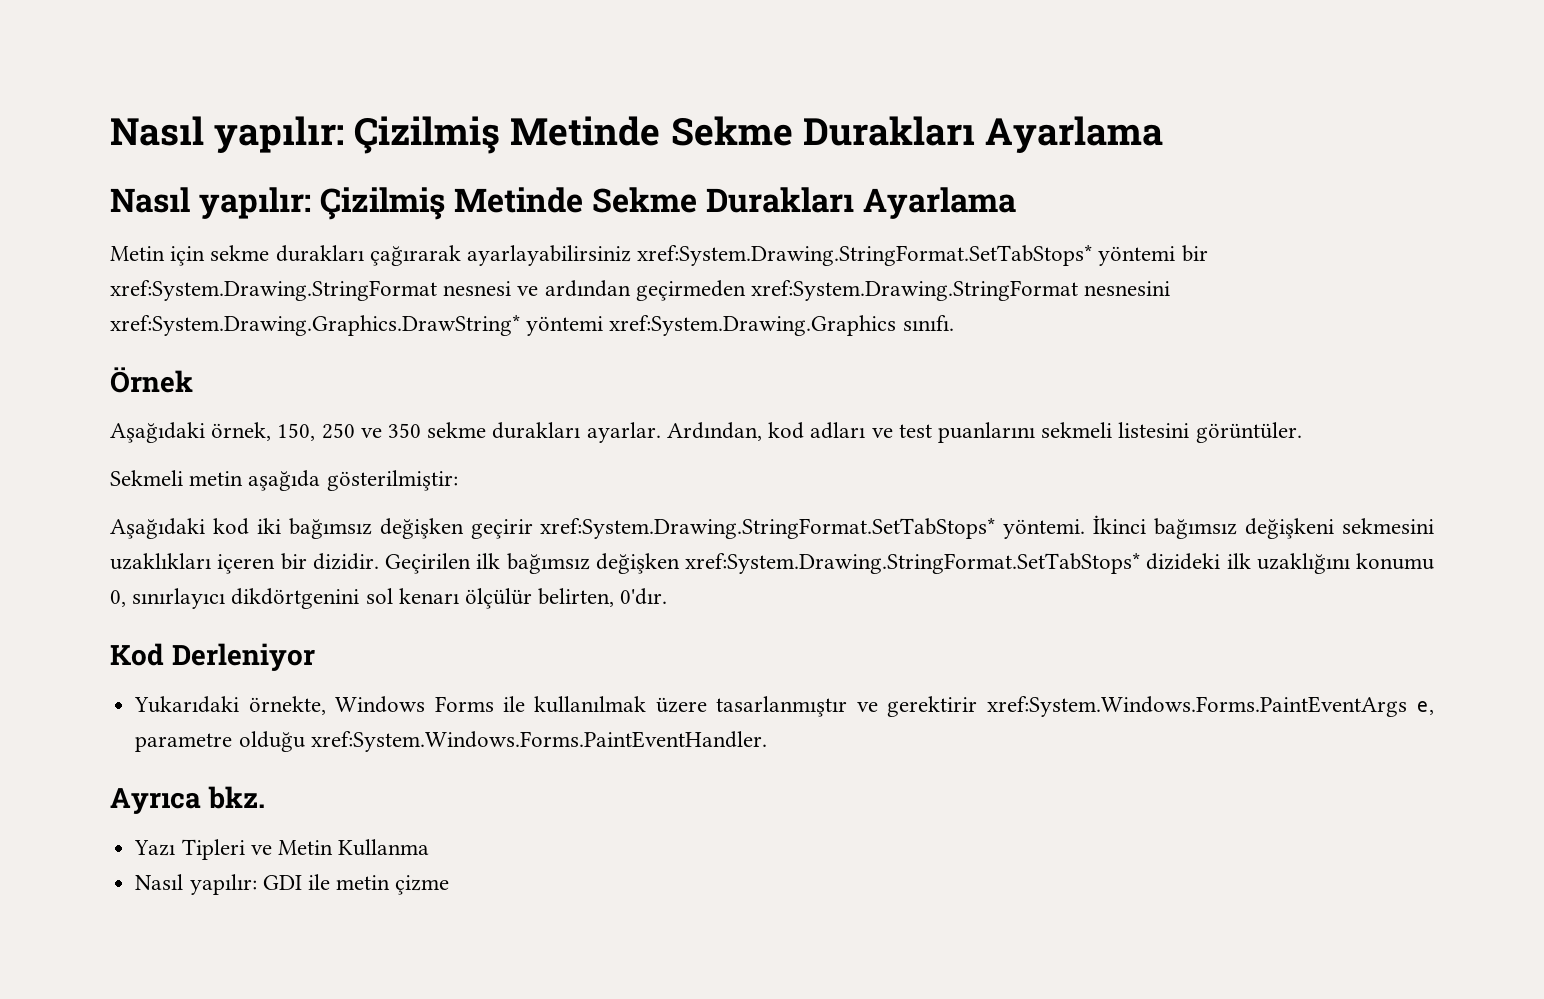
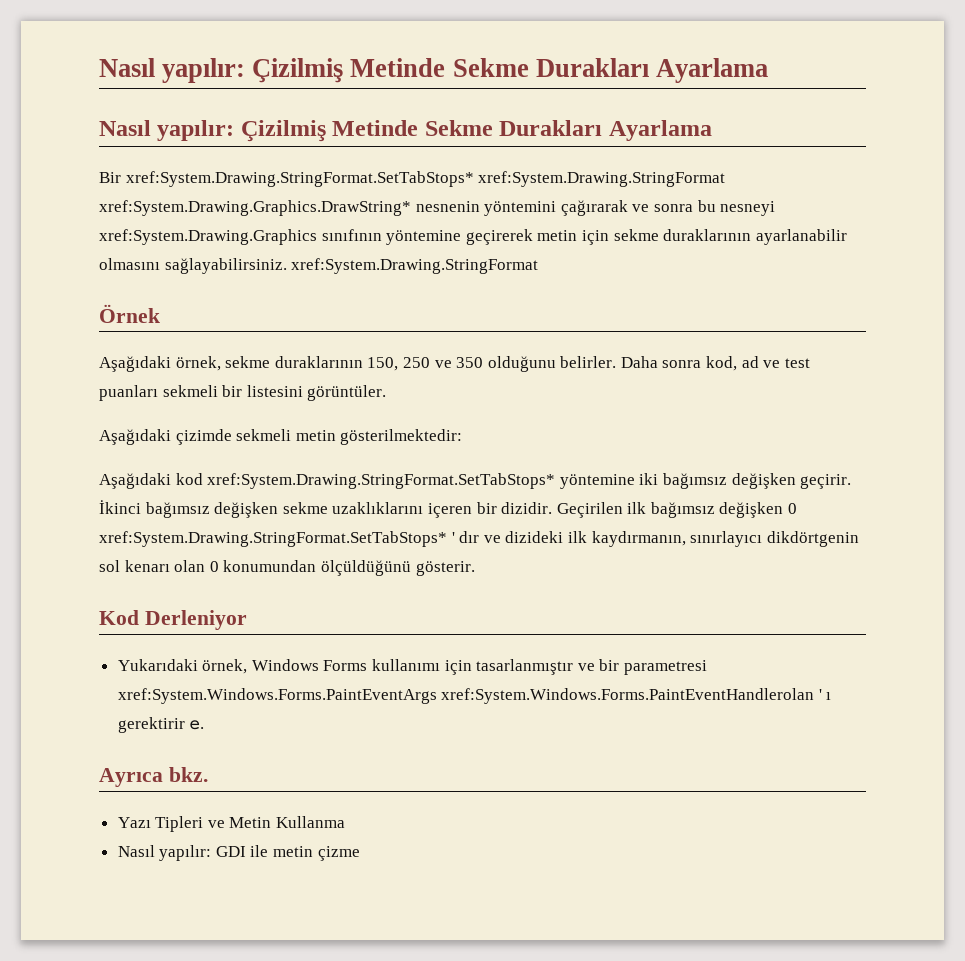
- Metin için sekme durakları çağırarak ayarlayabilirsiniz xref:System.Drawing.StringFormat.SetTabStops* yöntemi bir xref:System.Drawing.StringFormat nesnesi ve ardından geçirmeden xref:System.Drawing.StringFormat nesnesini xref:System.Drawing.Graphics.DrawString* yöntemi xref:System.Drawing.Graphics sınıfı.
+ Bir xref:System.Drawing.StringFormat.SetTabStops* xref:System.Drawing.StringFormat xref:System.Drawing.Graphics.DrawString* nesnenin yöntemini çağırarak ve sonra bu nesneyi xref:System.Drawing.Graphics sınıfının yöntemine geçirerek metin için sekme duraklarının ayarlanabilir olmasını sağlayabilirsiniz. xref:System.Drawing.StringFormat
- Aşağıdaki örnek, 150, 250 ve 350 sekme durakları ayarlar. Ardından, kod adları ve test puanlarını sekmeli listesini görüntüler.
- Sekmeli metin aşağıda gösterilmiştir:
+ Aşağıdaki örnek, sekme duraklarının 150, 250 ve 350 olduğunu belirler. Daha sonra kod, ad ve test puanları sekmeli bir listesini görüntüler.
+ Aşağıdaki çizimde sekmeli metin gösterilmektedir:
- Aşağıdaki kod iki bağımsız değişken geçirir xref:System.Drawing.StringFormat.SetTabStops* yöntemi. İkinci bağımsız değişkeni sekmesini uzaklıkları içeren bir dizidir.
+ Aşağıdaki kod xref:System.Drawing.StringFormat.SetTabStops* yöntemine iki bağımsız değişken geçirir. İkinci bağımsız değişken sekme uzaklıklarını içeren bir dizidir.
- Geçirilen ilk bağımsız değişken xref:System.Drawing.StringFormat.SetTabStops* dizideki ilk uzaklığını konumu 0, sınırlayıcı dikdörtgenini sol kenarı ölçülür belirten, 0'dır.
+ Geçirilen ilk bağımsız değişken 0 xref:System.Drawing.StringFormat.SetTabStops* ' dır ve dizideki ilk kaydırmanın, sınırlayıcı dikdörtgenin sol kenarı olan 0 konumundan ölçüldüğünü gösterir.
- Yukarıdaki örnekte, Windows Forms ile kullanılmak üzere tasarlanmıştır ve gerektirir xref:System.Windows.Forms.PaintEventArgs e, parametre olduğu xref:System.Windows.Forms.PaintEventHandler.
+ Yukarıdaki örnek, Windows Forms kullanımı için tasarlanmıştır ve bir parametresi xref:System.Windows.Forms.PaintEventArgs xref:System.Windows.Forms.PaintEventHandlerolan ' ı gerektirir e.

